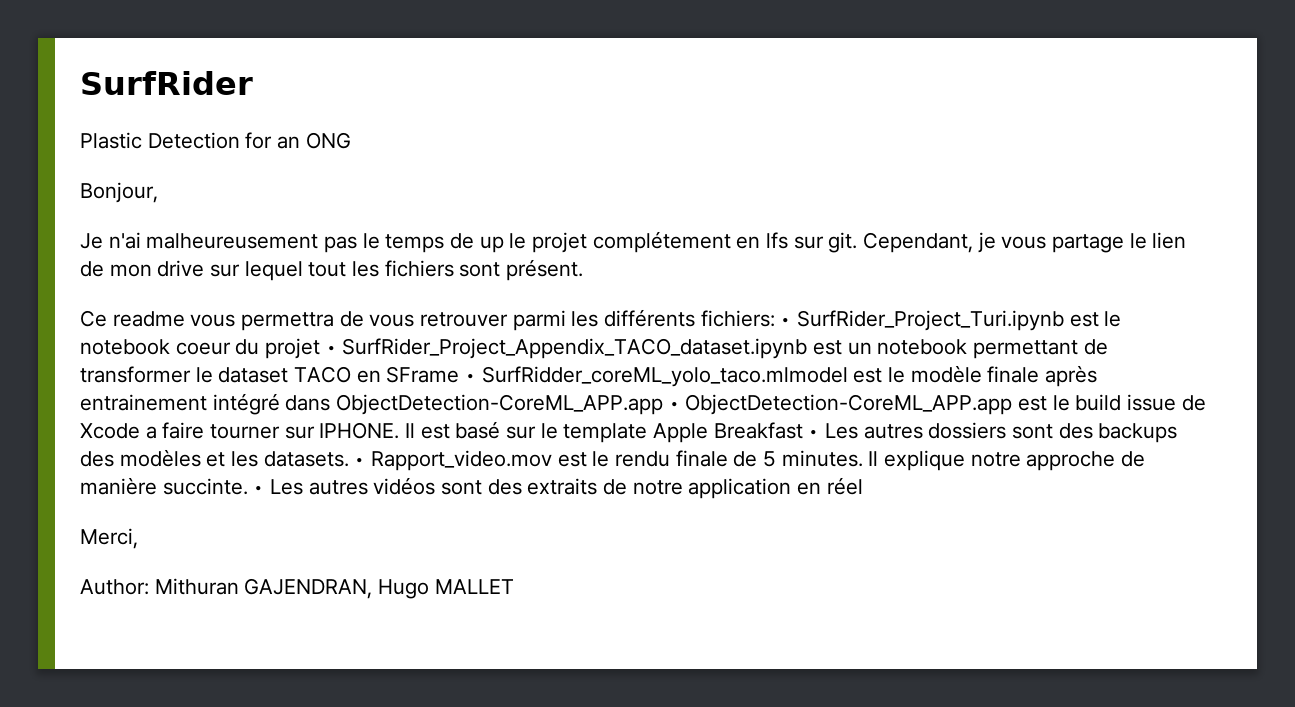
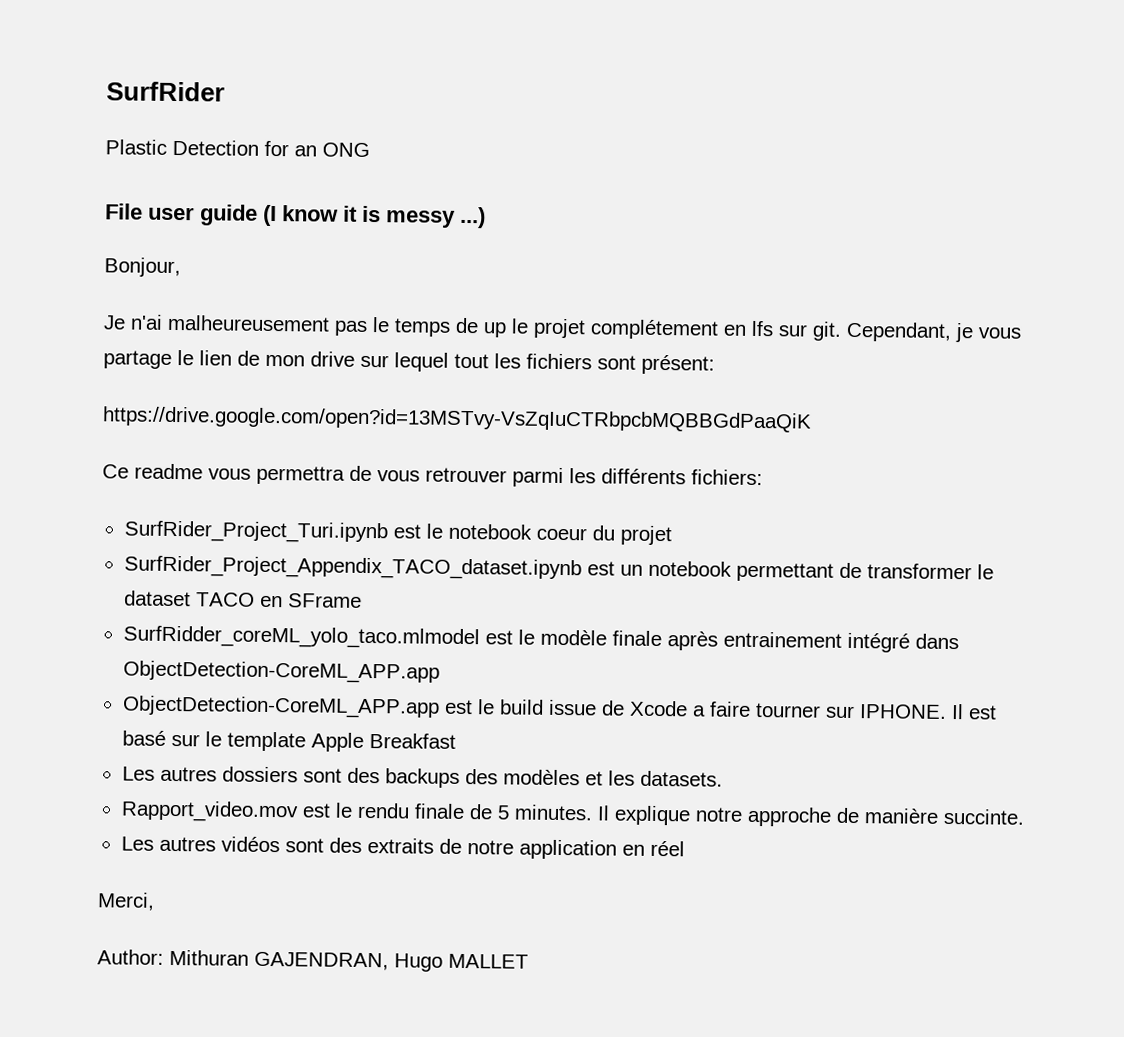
+ File user guide (I know it is messy ...)
- Cependant, je vous partage le lien de mon drive sur lequel tout les fichiers sont présent.
+ Cependant, je vous partage le lien de mon drive sur lequel tout les fichiers sont présent:
+ https://drive.google.com/open?id=13MSTvy-VsZqIuCTRbpcbMQBBGdPaaQiK
- Ce readme vous permettra de vous retrouver parmi les différents fichiers: • SurfRider_Project_Turi.ipynb est le notebook coeur du projet • SurfRider_Project_Appendix_TACO_dataset.ipynb est un notebook permettant de transformer le dataset TACO en SFrame • SurfRidder_coreML_yolo_taco.mlmodel est le modèle finale après entrainement intégré dans ObjectDetection-CoreML_APP.app • ObjectDetection-CoreML_APP.app est le build issue de Xcode a faire tourner sur IPHONE.
+ Ce readme vous permettra de vous retrouver parmi les différents fichiers:
+ SurfRider_Project_Turi.ipynb est le notebook coeur du projet
+ SurfRider_Project_Appendix_TACO_dataset.ipynb est un notebook permettant de transformer le dataset TACO en SFrame
+ SurfRidder_coreML_yolo_taco.mlmodel est le modèle finale après entrainement intégré dans ObjectDetection-CoreML_APP.app
+ ObjectDetection-CoreML_APP.app est le build issue de Xcode a faire tourner sur IPHONE.
- Il est basé sur le template Apple Breakfast • Les autres dossiers sont des backups des modèles et les datasets. • Rapport_video.mov est le rendu finale de 5 minutes.
+ Il est basé sur le template Apple Breakfast
+ Les autres dossiers sont des backups des modèles et les datasets.
+ Rapport_video.mov est le rendu finale de 5 minutes.
- Il explique notre approche de manière succinte. • Les autres vidéos sont des extraits de notre application en réel
+ Il explique notre approche de manière succinte.
+ Les autres vidéos sont des extraits de notre application en réel

